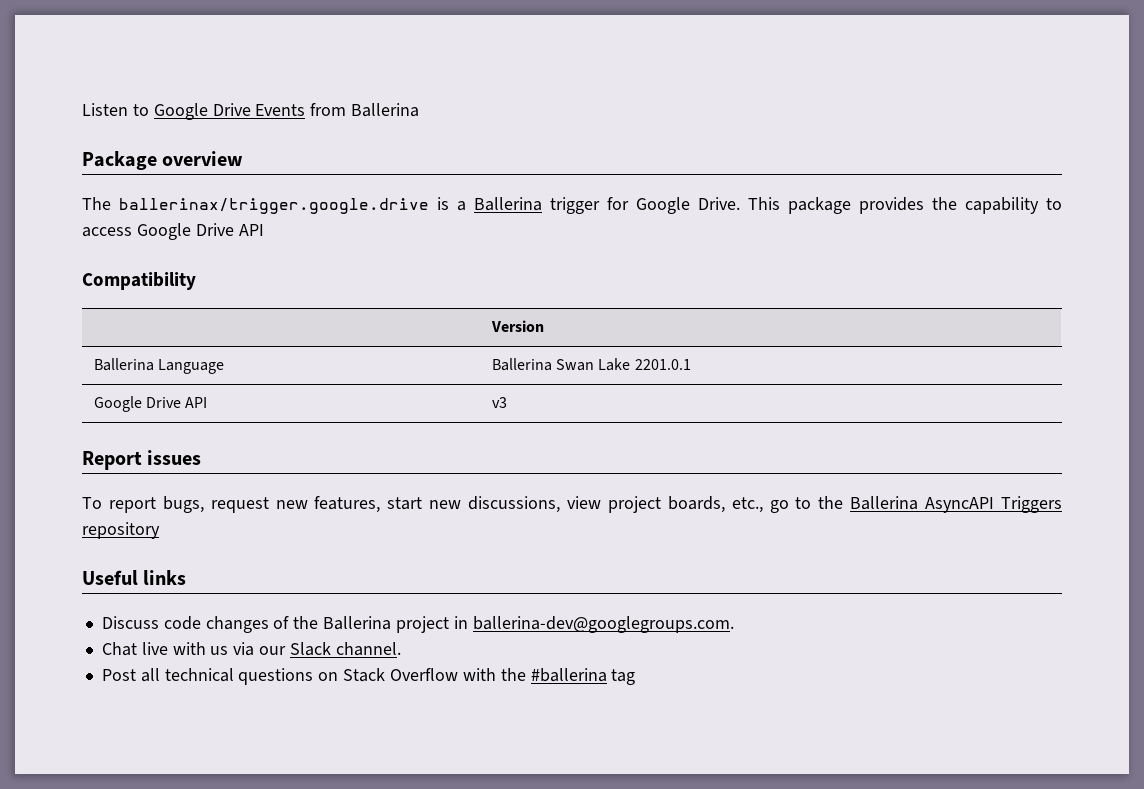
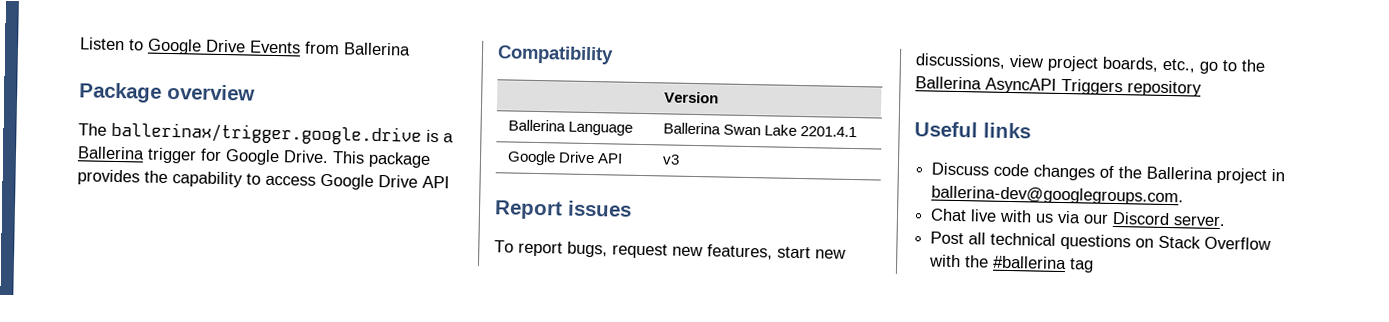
- Ballerina Language | Ballerina Swan Lake 2201.0.1
+ Ballerina Language | Ballerina Swan Lake 2201.4.1
- Chat live with us via our Slack channel.
+ Chat live with us via our Discord server.

